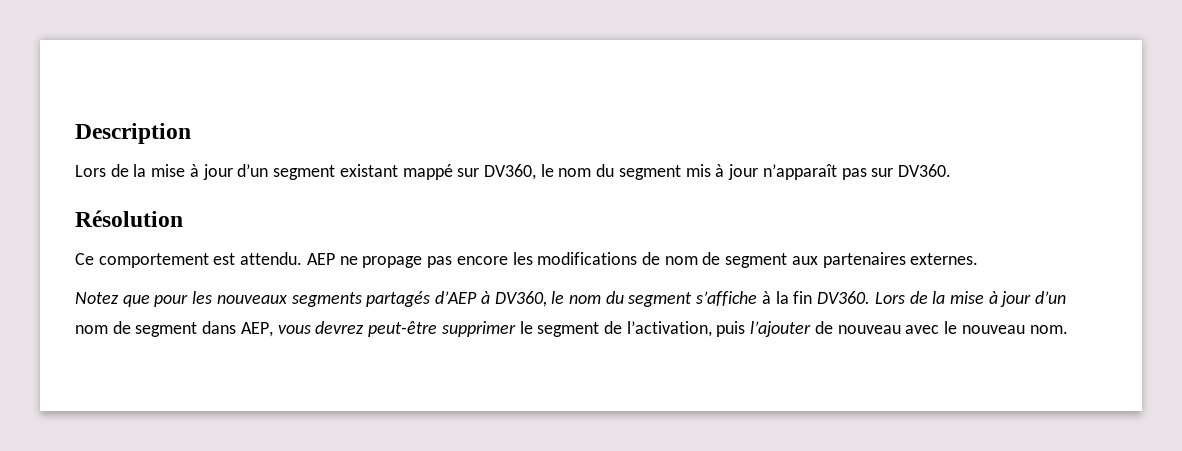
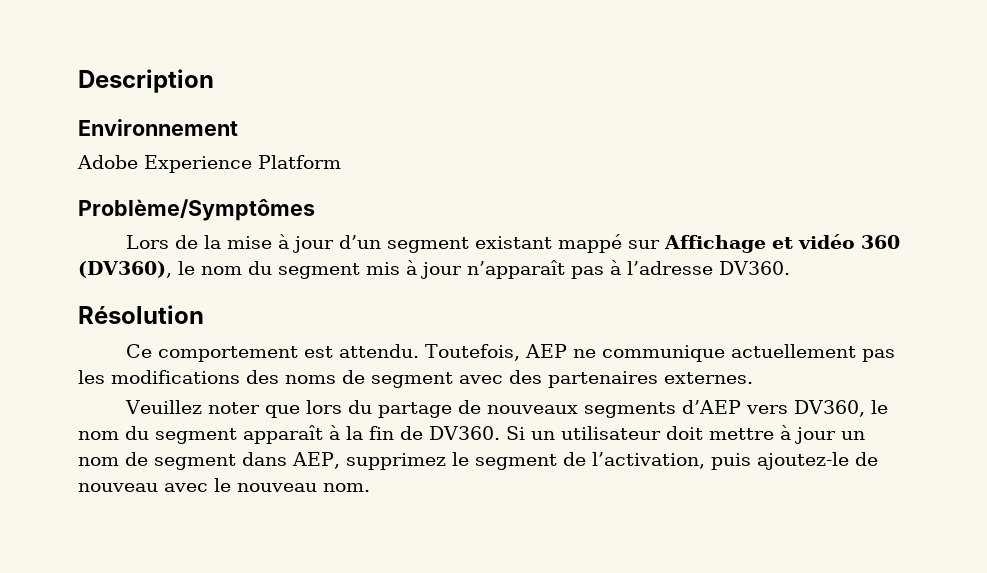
+ Environnement
+ Adobe Experience Platform
+ Problème/Symptômes
- Lors de la mise à jour d’un segment existant mappé sur DV360, le nom du segment mis à jour n’apparaît pas sur DV360.
+ Lors de la mise à jour d’un segment existant mappé sur Affichage et vidéo 360 (DV360), le nom du segment mis à jour n’apparaît pas à l’adresse DV360.
- AEP ne propage pas encore les modifications de nom de segment aux partenaires externes.
- Notez que pour les nouveaux segments partagés d’AEP à DV360, le nom du segment s’affiche à la fin DV360. Lors de la mise à jour d’un nom de segment dans AEP, vous devrez peut-être supprimer le segment de l’activation, puis l’ajouter de nouveau avec le nouveau nom.
+ Toutefois, AEP ne communique actuellement pas les modifications des noms de segment avec des partenaires externes.
+ Veuillez noter que lors du partage de nouveaux segments d’AEP vers DV360, le nom du segment apparaît à la fin de DV360. Si un utilisateur doit mettre à jour un nom de segment dans AEP, supprimez le segment de l’activation, puis ajoutez-le de nouveau avec le nouveau nom.

